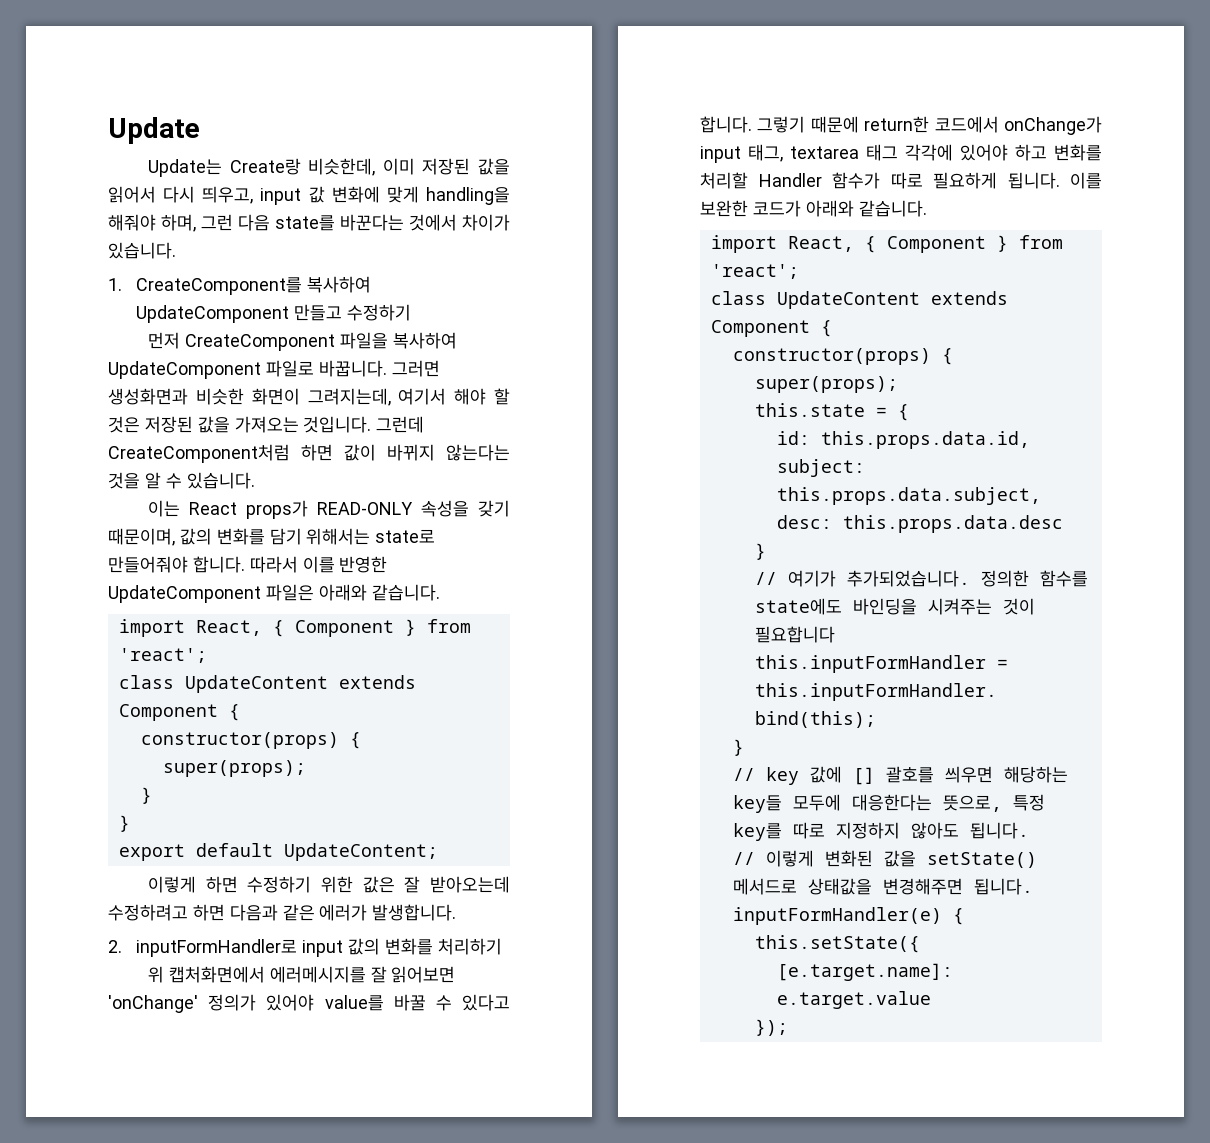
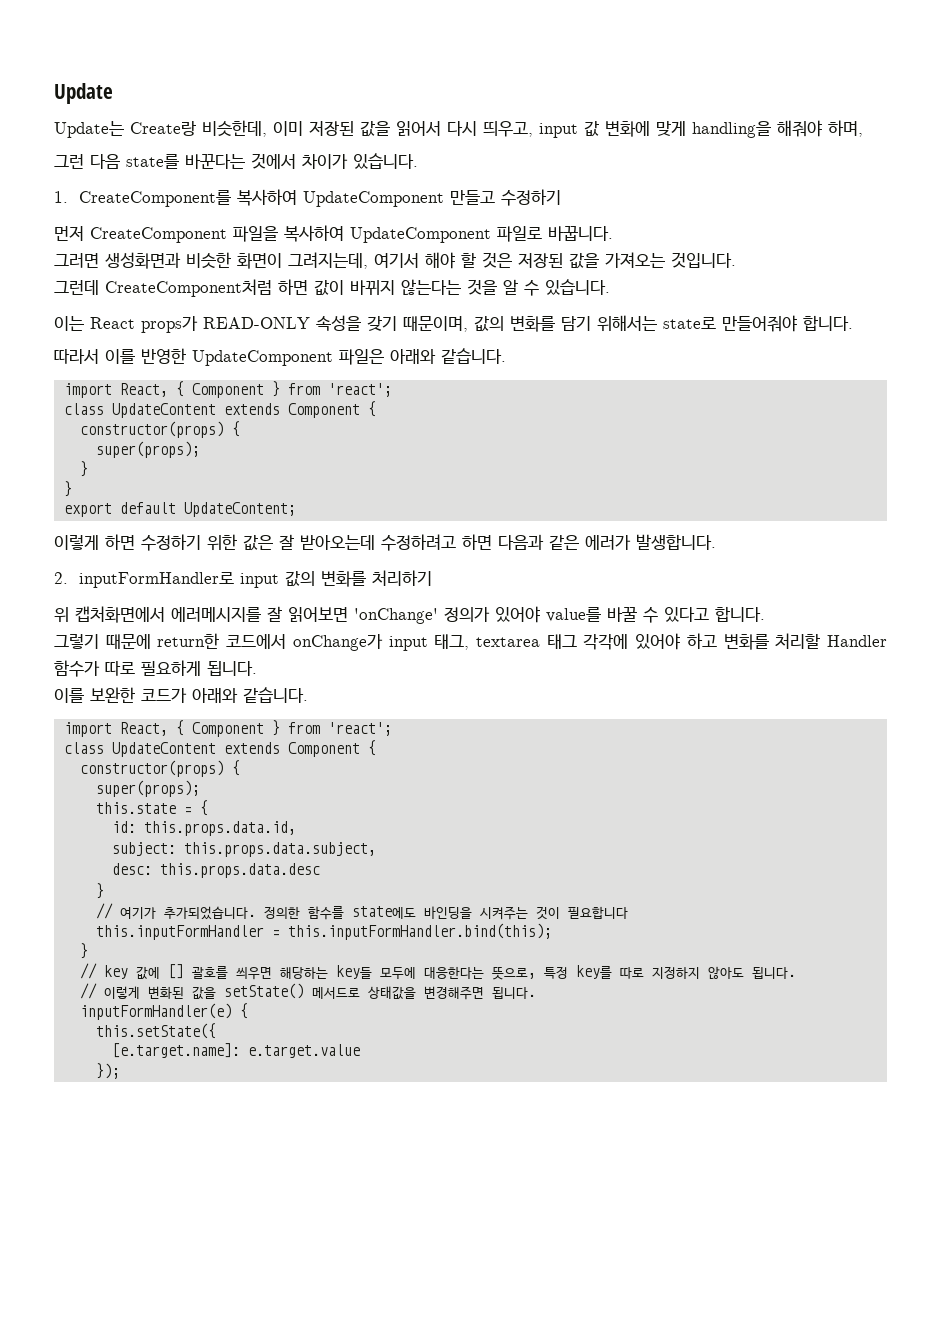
- Update는 Create랑 비슷한데, 이미 저장된 값을 읽어서 다시 띄우고, input 값 변화에 맞게 handling을 해줘야 하며, 그런 다음 state를 바꾼다는 것에서 차이가 있습니다.
+ Update는 Create랑 비슷한데, 이미 저장된 값을 읽어서 다시 띄우고, input 값 변화에 맞게 handling을 해줘야 하며,
+ 그런 다음 state를 바꾼다는 것에서 차이가 있습니다.
- 먼저 CreateComponent 파일을 복사하여 UpdateComponent 파일로 바꿉니다. 그러면 생성화면과 비슷한 화면이 그려지는데, 여기서 해야 할 것은 저장된 값을 가져오는 것입니다. 그런데 CreateComponent처럼 하면 값이 바뀌지 않는다는 것을 알 수 있습니다.
+ 먼저 CreateComponent 파일을 복사하여 UpdateComponent 파일로 바꿉니다.
+ 그러면 생성화면과 비슷한 화면이 그려지는데, 여기서 해야 할 것은 저장된 값을 가져오는 것입니다.
+ 그런데 CreateComponent처럼 하면 값이 바뀌지 않는다는 것을 알 수 있습니다.
- 이는 React props가 READ-ONLY 속성을 갖기 때문이며, 값의 변화를 담기 위해서는 state로 만들어줘야 합니다. 따라서 이를 반영한 UpdateComponent 파일은 아래와 같습니다.
+ 이는 React props가 READ-ONLY 속성을 갖기 때문이며, 값의 변화를 담기 위해서는 state로 만들어줘야 합니다.
+ 따라서 이를 반영한 UpdateComponent 파일은 아래와 같습니다.
- 위 캡처화면에서 에러메시지를 잘 읽어보면 'onChange' 정의가 있어야 value를 바꿀 수 있다고 합니다. 그렇기 때문에 return한 코드에서 onChange가 input 태그, textarea 태그 각각에 있어야 하고 변화를 처리할 Handler 함수가 따로 필요하게 됩니다. 이를 보완한 코드가 아래와 같습니다.
+ 위 캡처화면에서 에러메시지를 잘 읽어보면 'onChange' 정의가 있어야 value를 바꿀 수 있다고 합니다.
+ 그렇기 때문에 return한 코드에서 onChange가 input 태그, textarea 태그 각각에 있어야 하고 변화를 처리할 Handler 함수가 따로 필요하게 됩니다.
+ 이를 보완한 코드가 아래와 같습니다.

